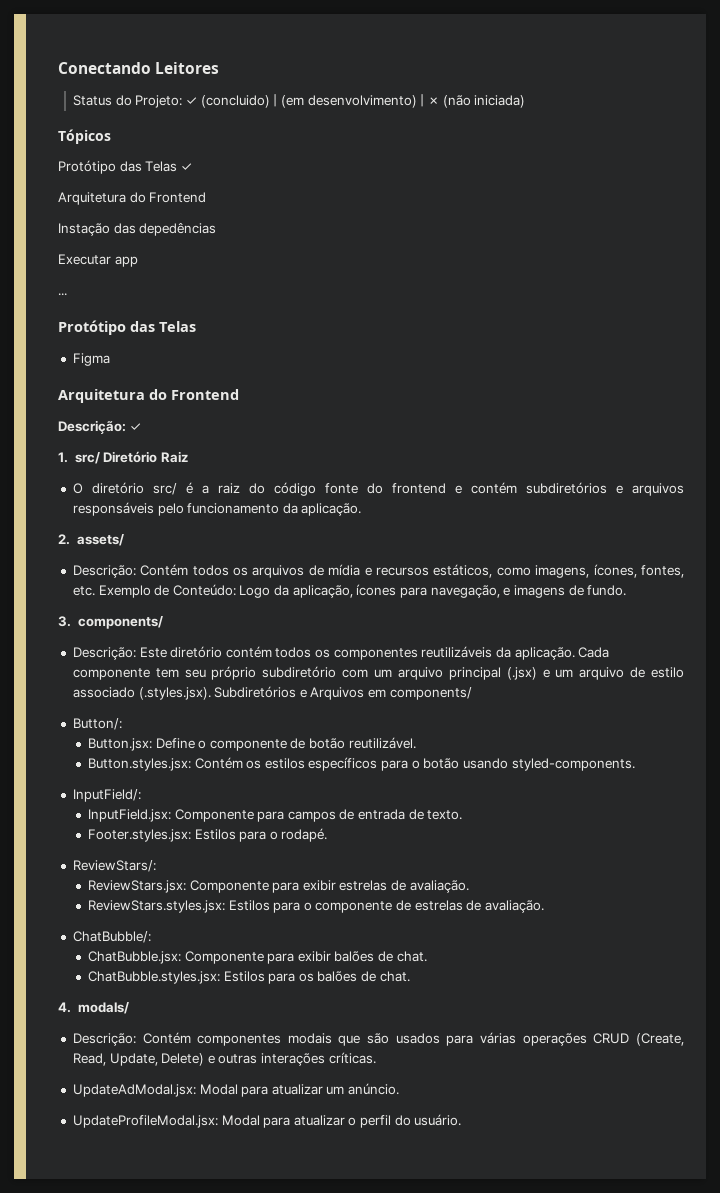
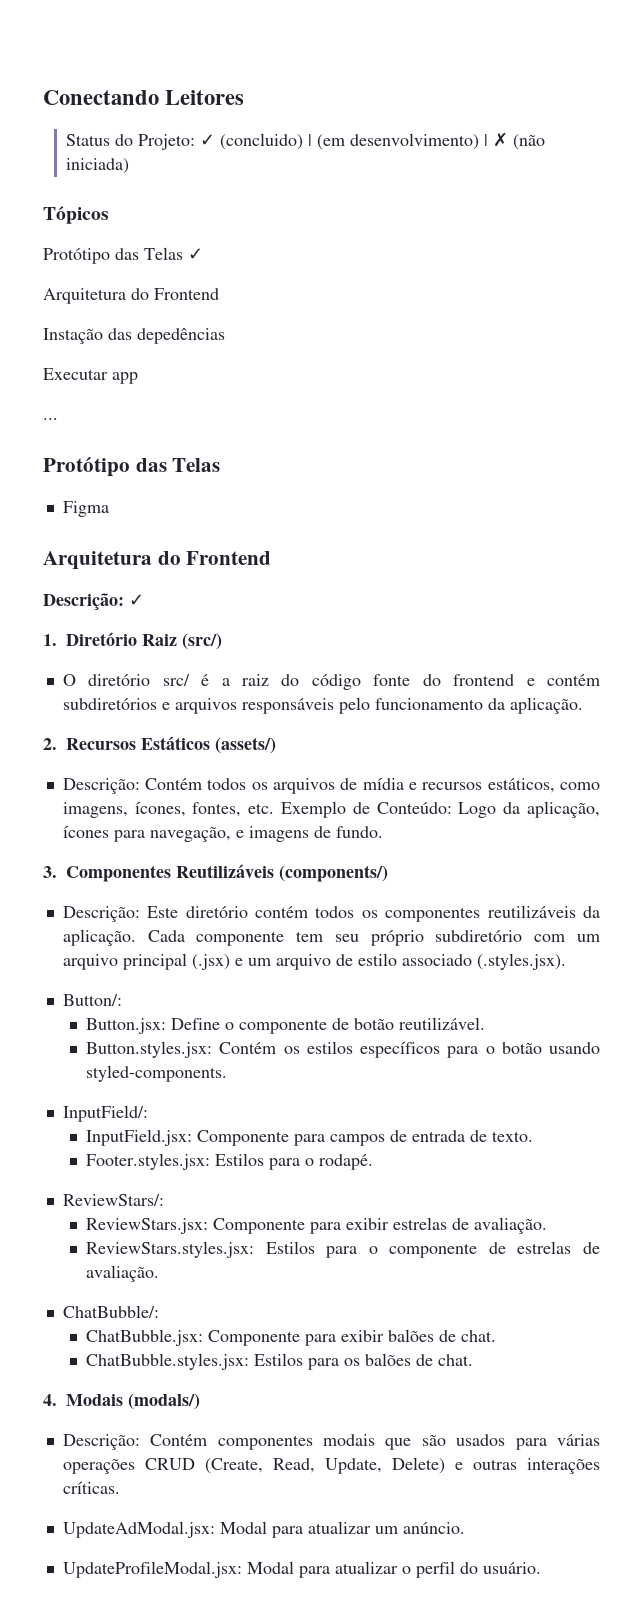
- 1. src/ Diretório Raiz
+ 1. Diretório Raiz (src/)
- 2. assets/
+ 2. Recursos Estáticos (assets/)
- 3. components/
+ 3. Componentes Reutilizáveis (components/)
- Cada componente tem seu próprio subdiretório com um arquivo principal (.jsx) e um arquivo de estilo associado (.styles.jsx). Subdiretórios e Arquivos em components/
+ Cada componente tem seu próprio subdiretório com um arquivo principal (.jsx) e um arquivo de estilo associado (.styles.jsx).
- 4. modals/
+ 4. Modais (modals/)

